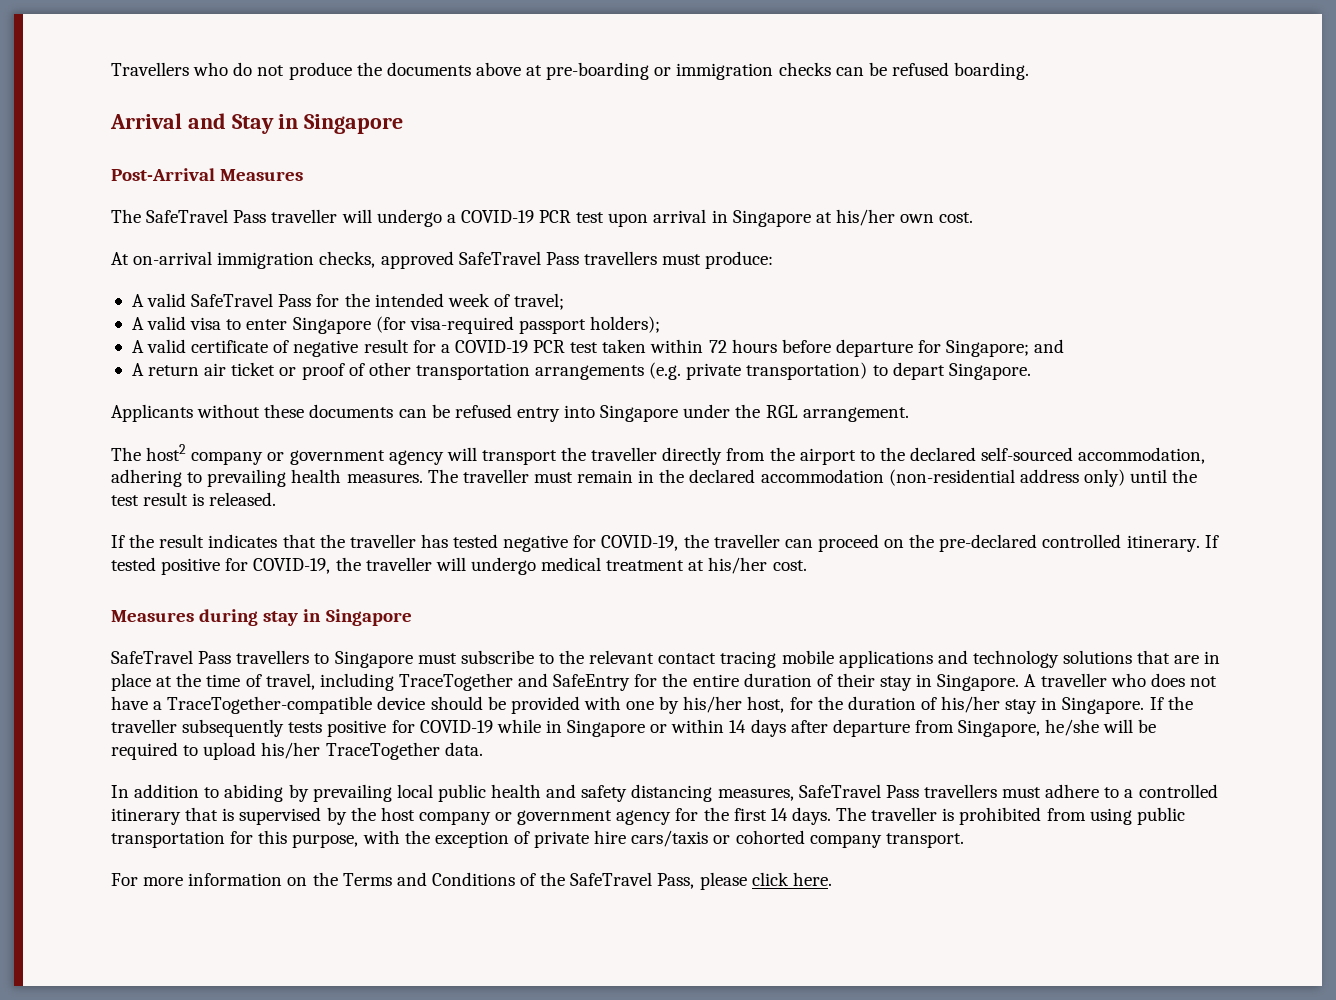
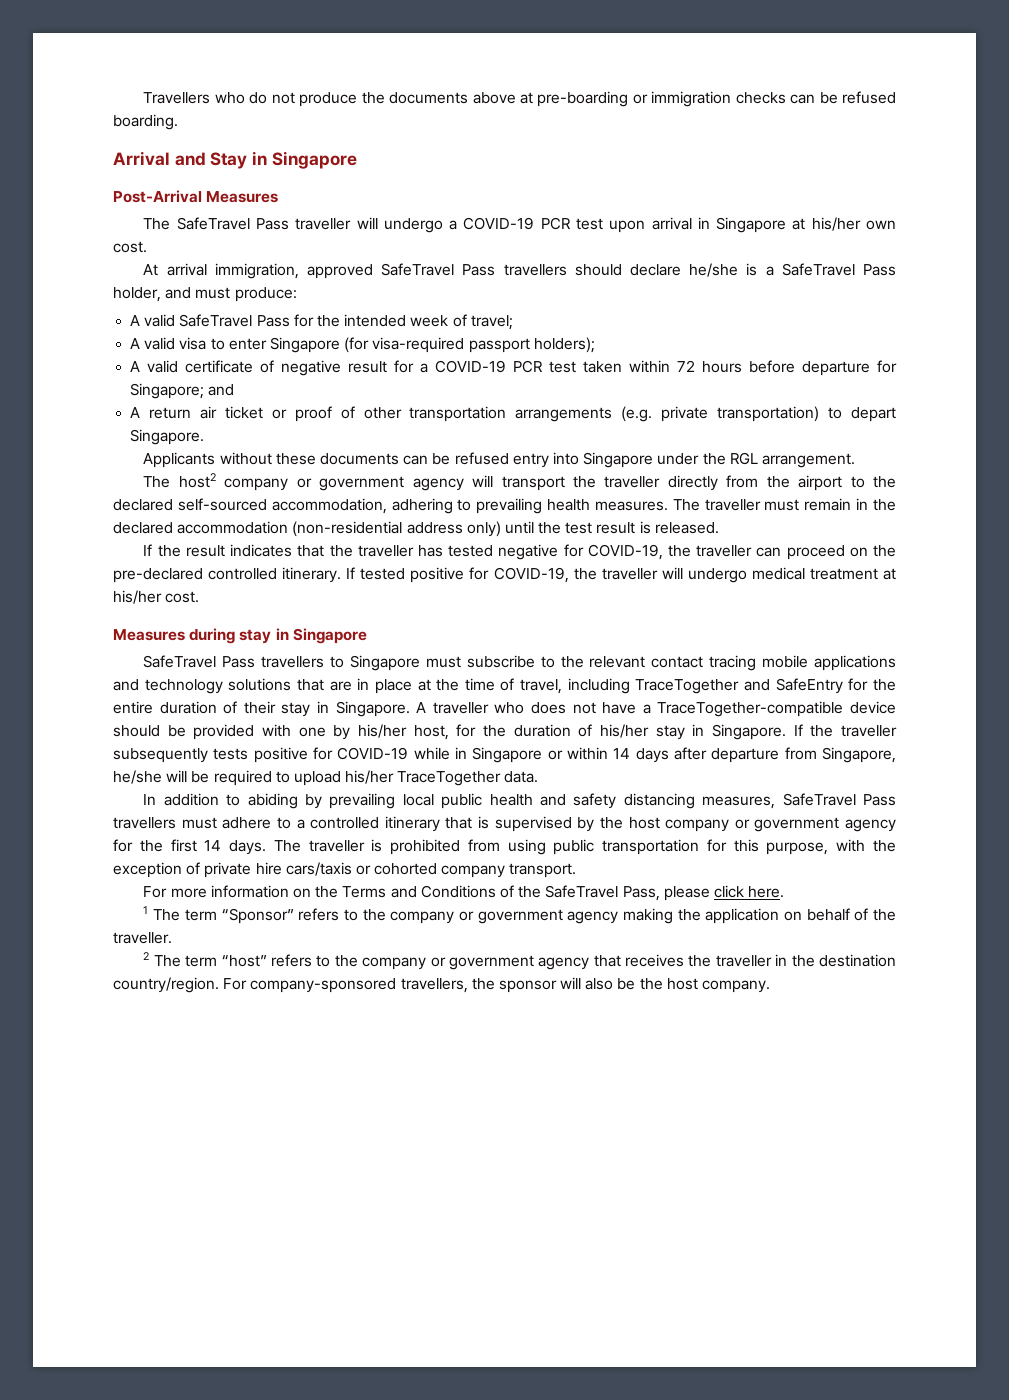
- At on-arrival immigration checks, approved SafeTravel Pass travellers must produce:
+ At arrival immigration, approved SafeTravel Pass travellers should declare he/she is a SafeTravel Pass holder, and must produce:
+ 1 The term “Sponsor” refers to the company or government agency making the application on behalf of the traveller.
+ 2 The term “host” refers to the company or government agency that receives the traveller in the destination country/region. For company-sponsored travellers, the sponsor will also be the host company.

